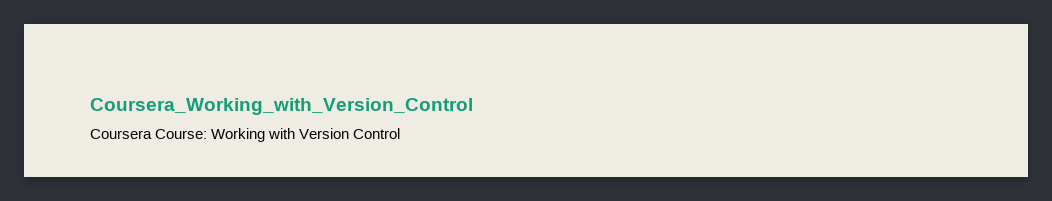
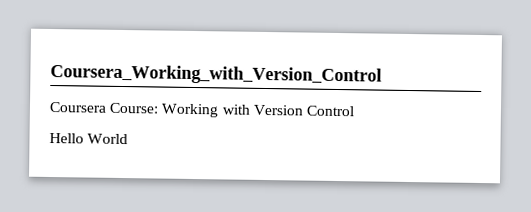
+ Hello World

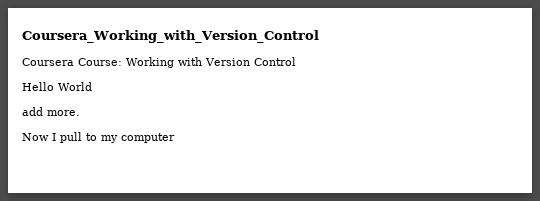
+ add more.
+ Now I pull to my computer

